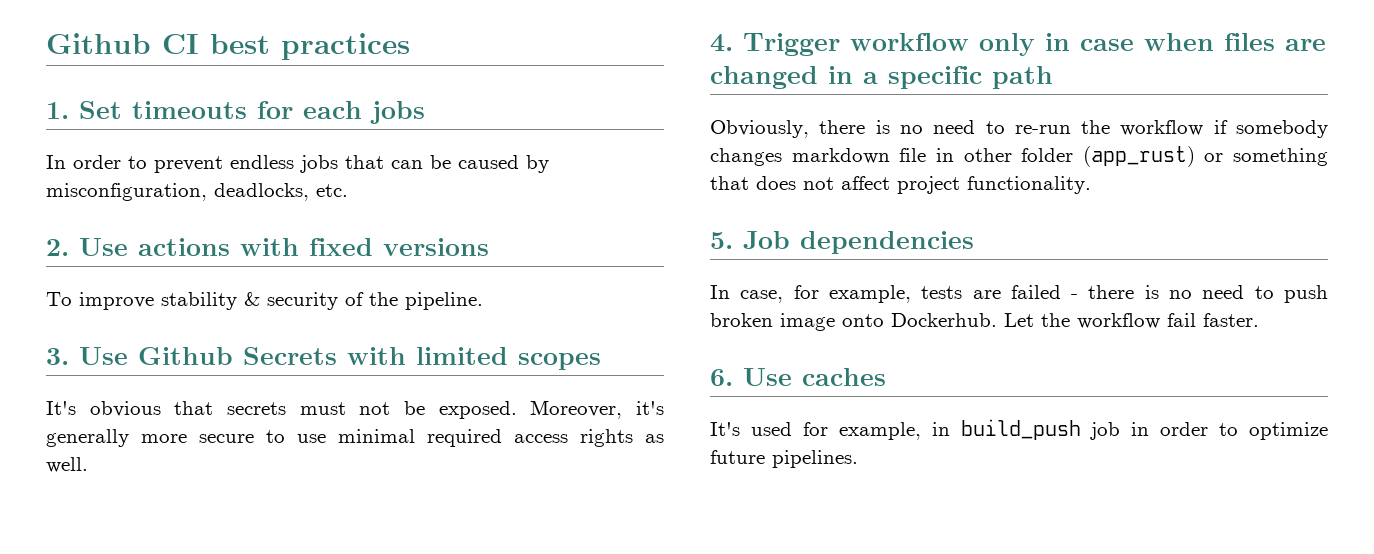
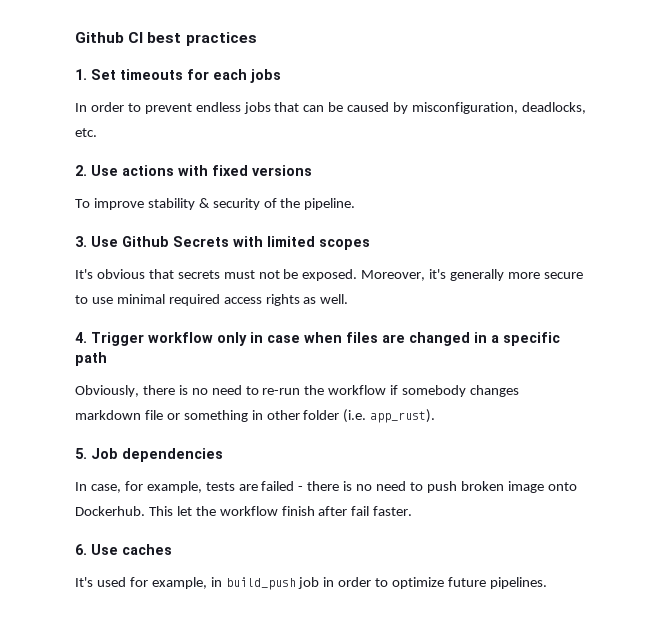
- Obviously, there is no need to re-run the workflow if somebody changes markdown file in other folder (app_rust) or something that does not affect project functionality.
+ Obviously, there is no need to re-run the workflow if somebody changes markdown file or something in other folder (i.e. app_rust).
- Let the workflow fail faster.
+ This let the workflow finish after fail faster.

